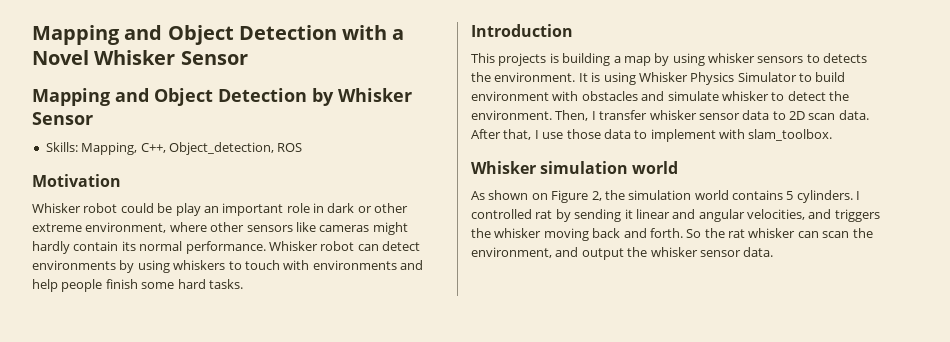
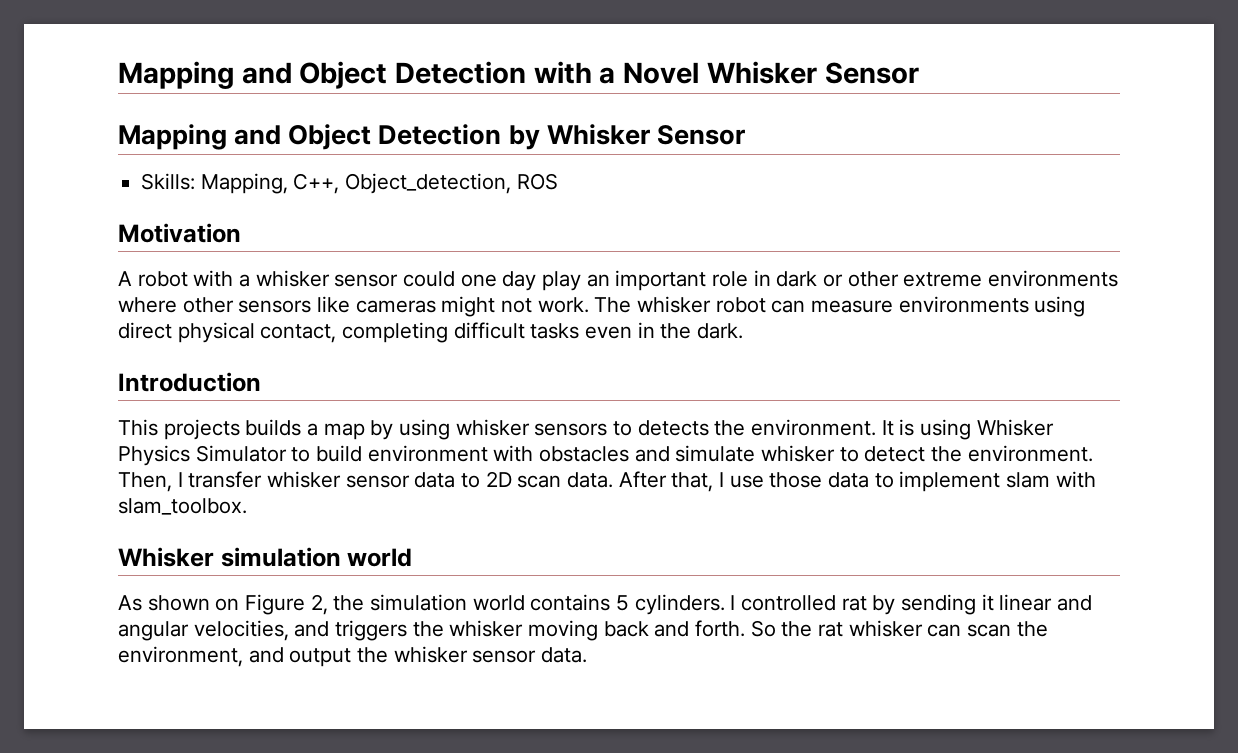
- Whisker robot could be play an important role in dark or other extreme environment, where other sensors like cameras might hardly contain its normal performance. Whisker robot can detect environments by using whiskers to touch with environments and help people finish some hard tasks.
+ A robot with a whisker sensor could one day play an important role in dark or other extreme environments where other sensors like cameras might not work. The whisker robot can measure environments using direct physical contact, completing difficult tasks even in the dark.
- This projects is building a map by using whisker sensors to detects the environment.
+ This projects builds a map by using whisker sensors to detects the environment.
- After that, I use those data to implement with slam_toolbox.
+ After that, I use those data to implement slam with slam_toolbox.

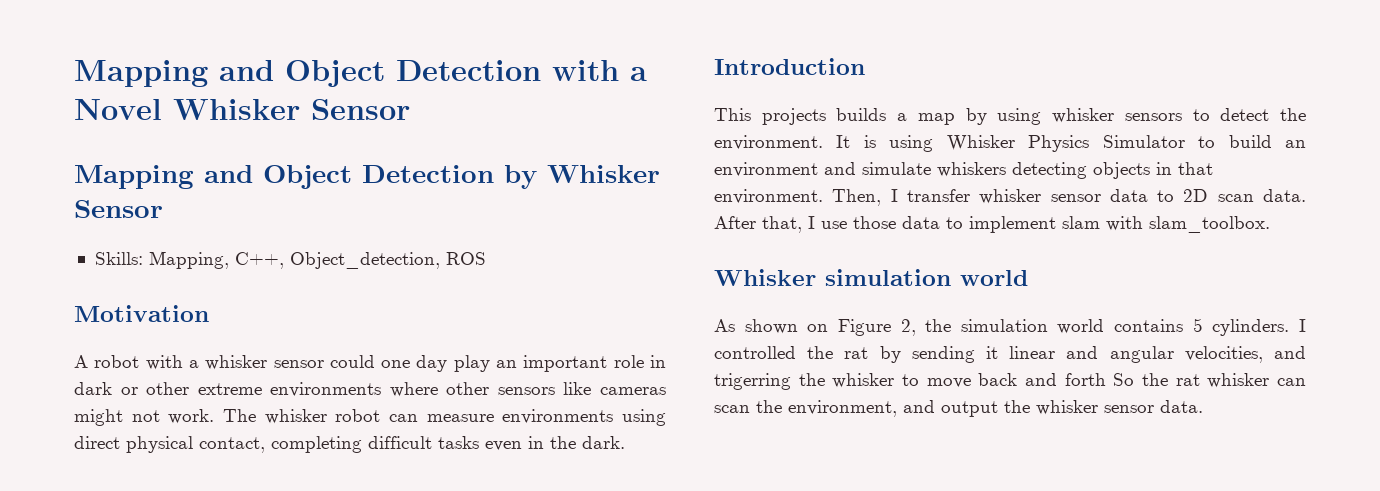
- This projects builds a map by using whisker sensors to detects the environment.
+ This projects builds a map by using whisker sensors to detect the environment.
- It is using Whisker Physics Simulator to build environment with obstacles and simulate whisker to detect the environment.
+ It is using Whisker Physics Simulator to build an environment and simulate whiskers detecting objects in that environment.
- I controlled rat by sending it linear and angular velocities, and triggers the whisker moving back and forth. So the rat whisker can scan the environment, and output the whisker sensor data.
+ I controlled the rat by sending it linear and angular velocities, and trigerring the whisker to move back and forth So the rat whisker can scan the environment, and output the whisker sensor data.

